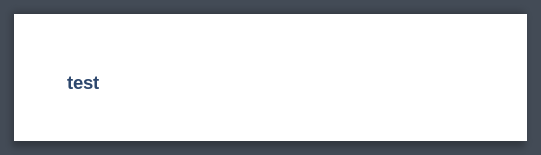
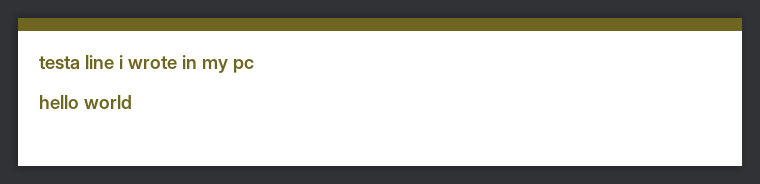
- test
+ testa line i wrote in my pc
+ hello world

